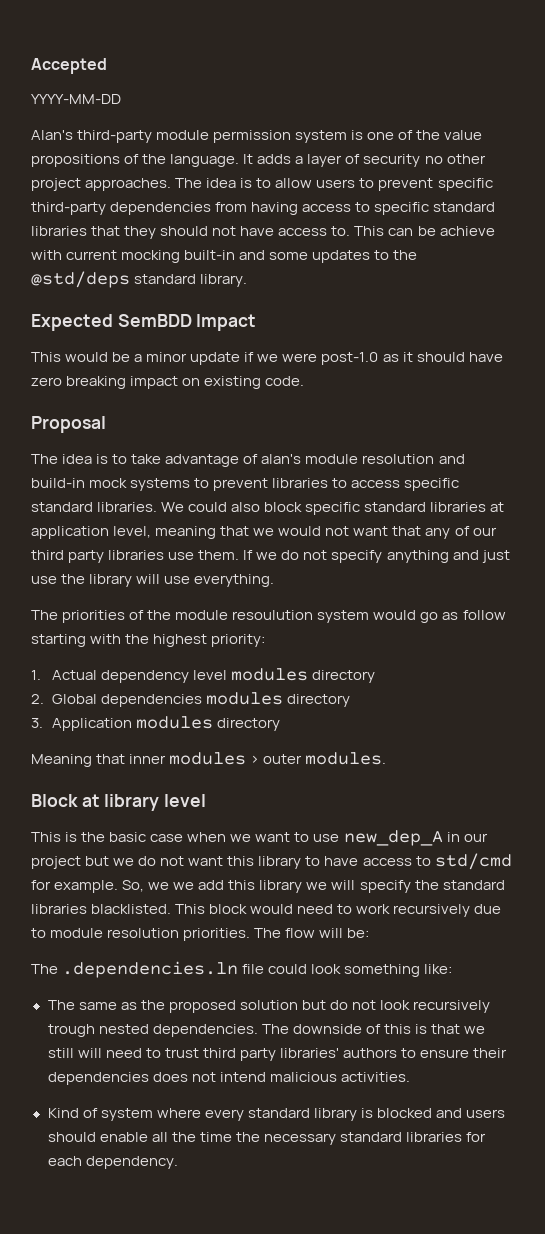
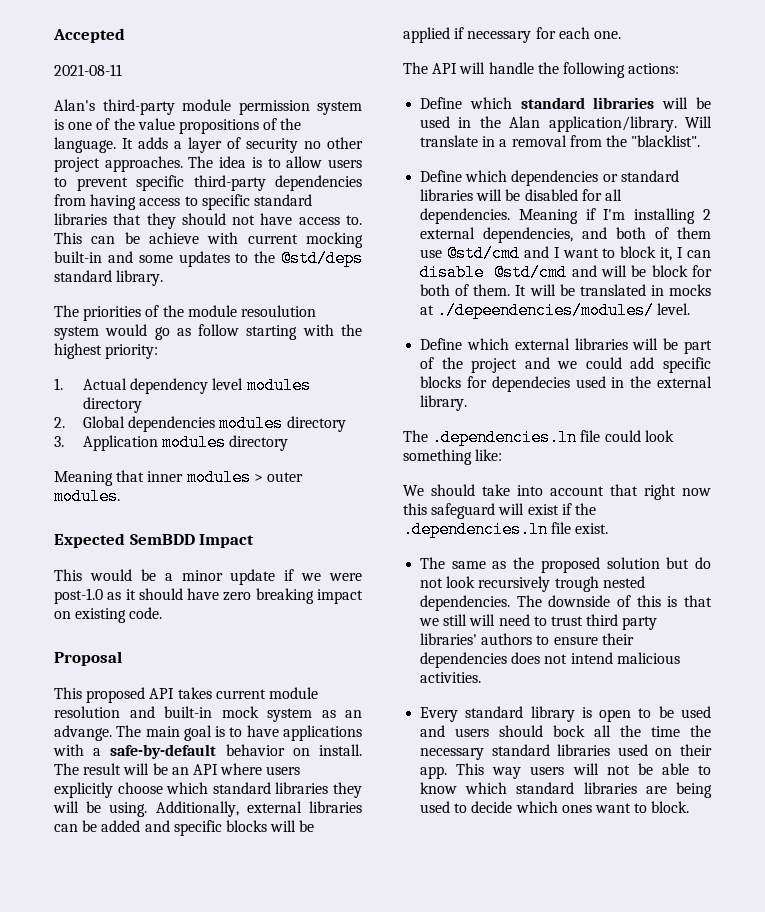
- YYYY-MM-DD
+ 2021-08-11
- Expected SemBDD Impact
- This would be a minor update if we were post-1.0 as it should have zero breaking impact on existing code.
- Proposal
- The idea is to take advantage of alan's module resolution and build-in mock systems to prevent libraries to access specific standard libraries. We could also block specific standard libraries at application level, meaning that we would not want that any of our third party libraries use them. If we do not specify anything and just use the library will use everything.
- Block at library level
- This is the basic case when we want to use new_dep_A in our project but we do not want this library to have access to std/cmd for example. So, we we add this library we will specify the standard libraries blacklisted. This block would need to work recursively due to module resolution priorities. The flow will be:
+ Expected SemBDD Impact
+ This would be a minor update if we were post-1.0 as it should have zero breaking impact on existing code.
+ Proposal
+ This proposed API takes current module resolution and built-in mock system as an advange. The main goal is to have applications with a safe-by-default behavior on install. The result will be an API where users explicitly choose which standard libraries they will be using. Additionally, external libraries can be added and specific blocks will be applied if necessary for each one.
+ The API will handle the following actions:
+ Define which standard libraries will be used in the Alan application/library. Will translate in a removal from the "blacklist".
+ Define which dependencies or standard libraries will be disabled for all dependencies. Meaning if I'm installing 2 external dependencies, and both of them use @std/cmd and I want to block it, I can disable @std/cmd and will be block for both of them. It will be translated in mocks at ./depeendencies/modules/ level.
+ Define which external libraries will be part of the project and we could add specific blocks for dependecies used in the external library.
+ We should take into account that right now this safeguard will exist if the .dependencies.ln file exist.
- Kind of system where every standard library is blocked and users should enable all the time the necessary standard libraries for each dependency.
+ Every standard library is open to be used and users should bock all the time the necessary standard libraries used on their app. This way users will not be able to know which standard libraries are being used to decide which ones want to block.

